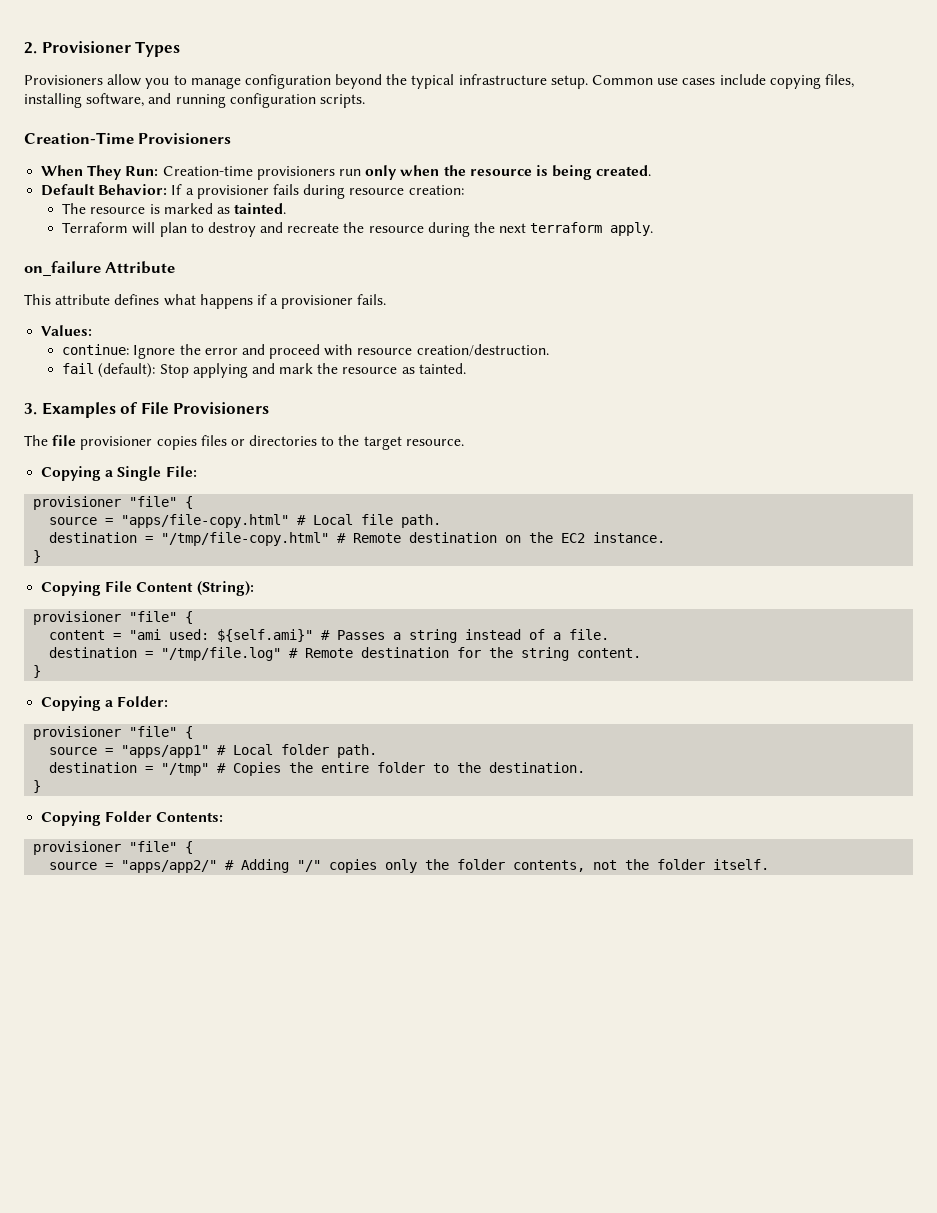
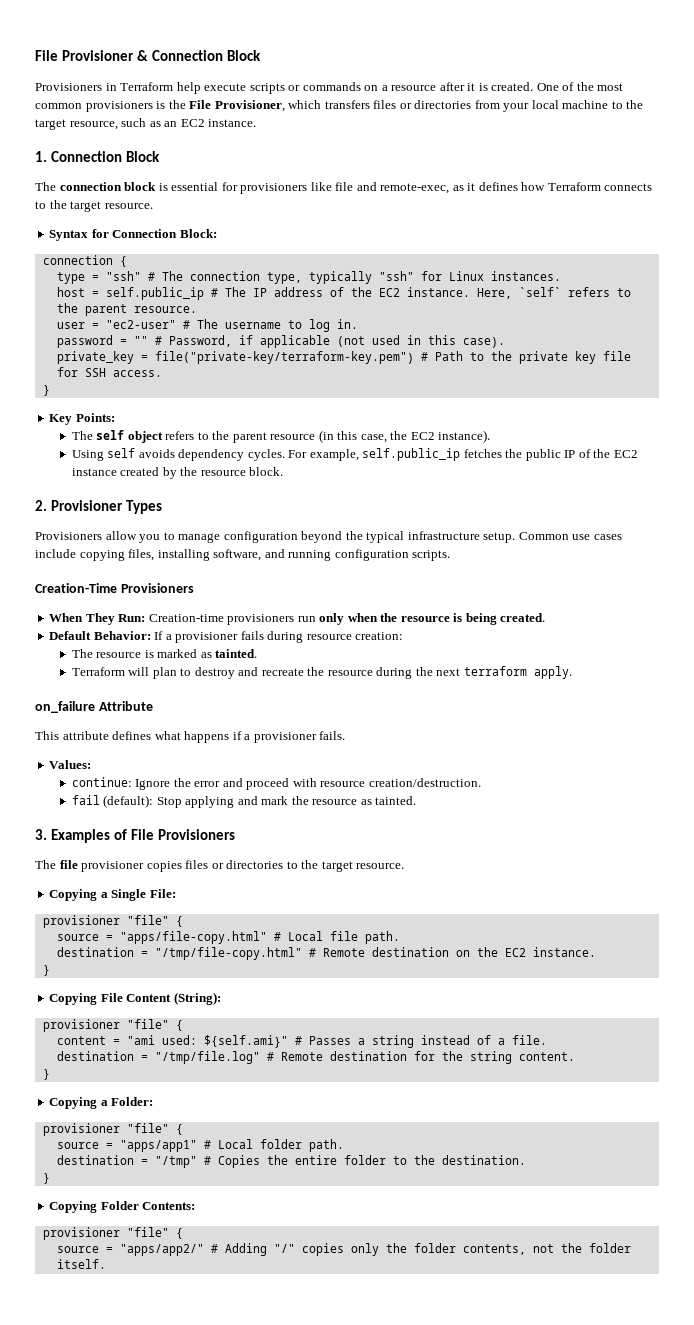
+ File Provisioner & Connection Block
+ Provisioners in Terraform help execute scripts or commands on a resource after it is created. One of the most common provisioners is the File Provisioner, which transfers files or directories from your local machine to the target resource, such as an EC2 instance.
+ 1. Connection Block
+ The connection block is essential for provisioners like file and remote-exec, as it defines how Terraform connects to the target resource.
+ Syntax for Connection Block:
+ connection {
+ type = "ssh" # The connection type, typically "ssh" for Linux instances.
+ host = self.public_ip # The IP address of the EC2 instance. Here, `self` refers to the parent resource.
+ user = "ec2-user" # The username to log in.
+ password = "" # Password, if applicable (not used in this case).
+ private_key = file("private-key/terraform-key.pem") # Path to the private key file for SSH access.
+ }
+ Key Points:
+ The self object refers to the parent resource (in this case, the EC2 instance).
+ Using self avoids dependency cycles. For example, self.public_ip fetches the public IP of the EC2 instance created by the resource block.

